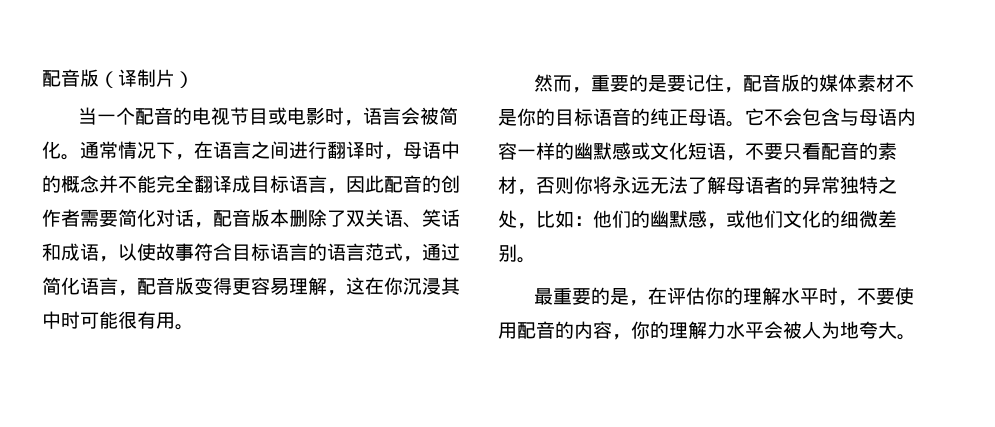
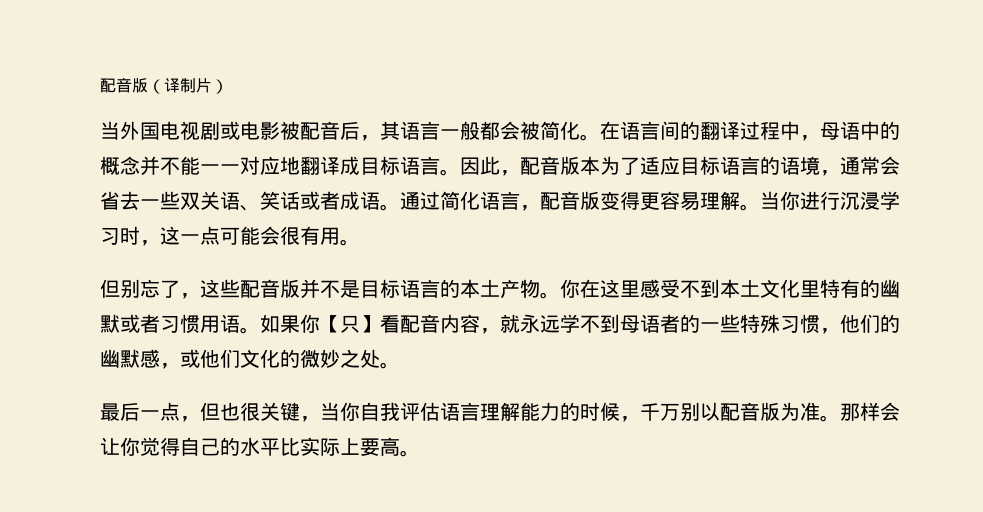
- 当一个配音的电视节目或电影时，语言会被简化。通常情况下，在语言之间进行翻译时，母语中的概念并不能完全翻译成目标语言，因此配音的创作者需要简化对话，配音版本删除了双关语、笑话和成语，以使故事符合目标语言的语言范式，通过简化语言，配音版变得更容易理解，这在你沉浸其中时可能很有用。
- 然而，重要的是要记住，配音版的媒体素材不是你的目标语音的纯正母语。它不会包含与母语内容一样的幽默感或文化短语，不要只看配音的素材，否则你将永远无法了解母语者的异常独特之处，比如：他们的幽默感，或他们文化的细微差别。
+ 当外国电视剧或电影被配音后，其语言一般都会被简化。在语言间的翻译过程中，母语中的概念并不能一一对应地翻译成目标语言。因此，配音版本为了适应目标语言的语境，通常会省去一些双关语、笑话或者成语。通过简化语言，配音版变得更容易理解。当你进行沉浸学习时，这一点可能会很有用。
+ 但别忘了，这些配音版并不是目标语言的本土产物。你在这里感受不到本土文化里特有的幽默或者习惯用语。如果你【只】看配音内容，就永远学不到母语者的一些特殊习惯，他们的幽默感，或他们文化的微妙之处。
- 最重要的是，在评估你的理解水平时，不要使用配音的内容，你的理解力水平会被人为地夸大。
+ 最后一点，但也很关键，当你自我评估语言理解能力的时候，千万别以配音版为准。那样会让你觉得自己的水平比实际上要高。

